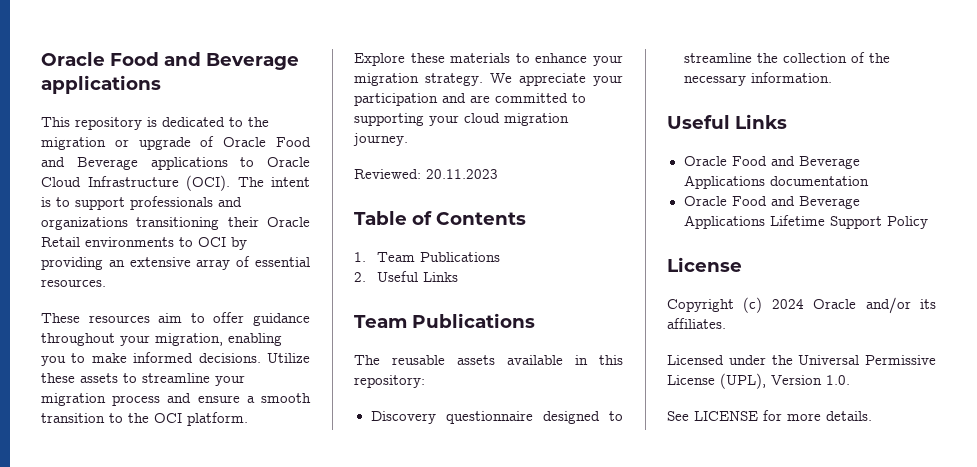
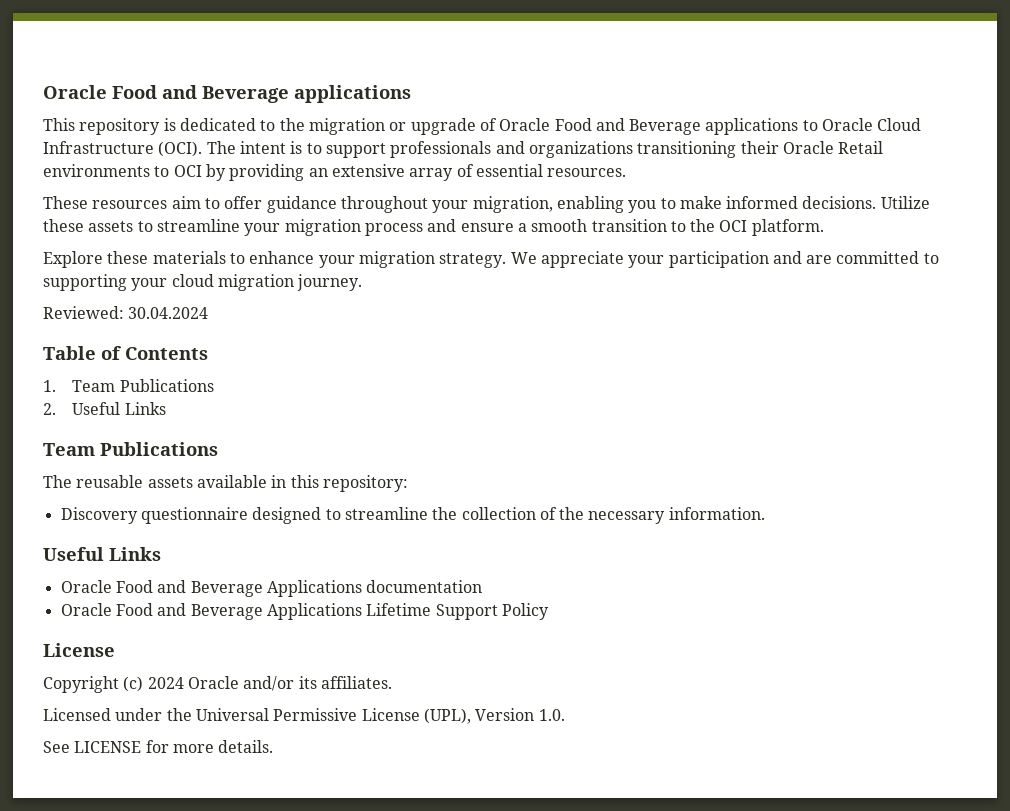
- Reviewed: 20.11.2023
+ Reviewed: 30.04.2024

